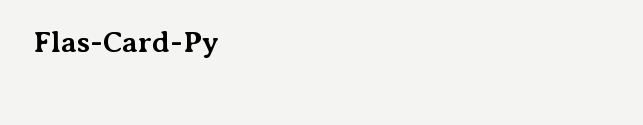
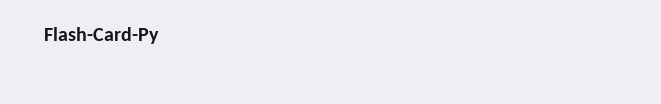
- Flas-Card-Py
+ Flash-Card-Py

